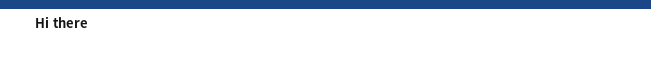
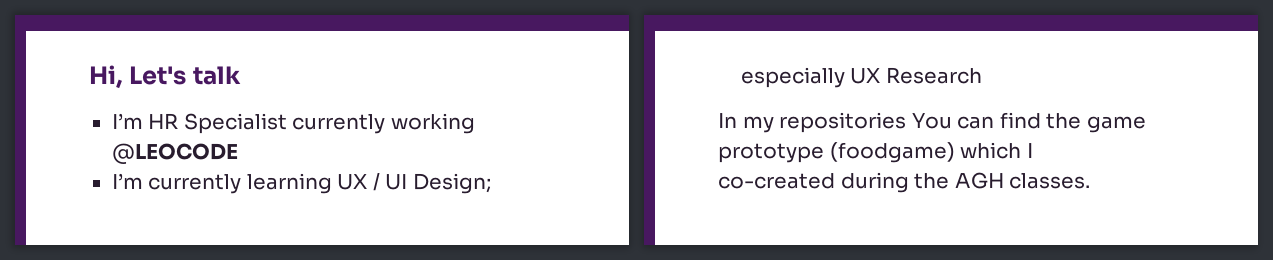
- Hi there
+ Hi, Let's talk
+ I’m HR Specialist currently working @LEOCODE
+ I’m currently learning UX / UI Design; especially UX Research
+ In my repositories You can find the game prototype (foodgame) which I co-created during the AGH classes.

